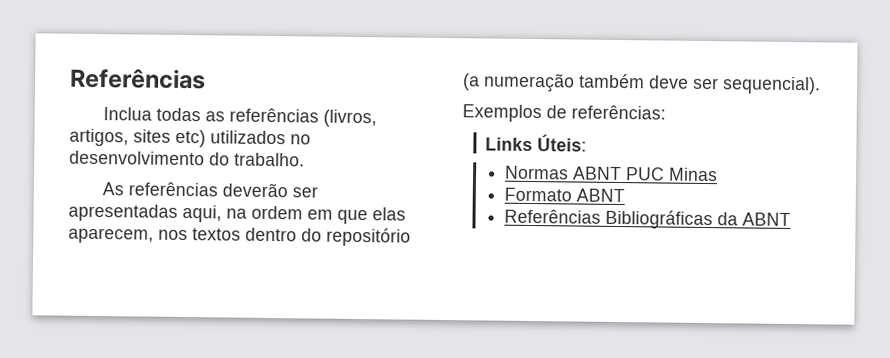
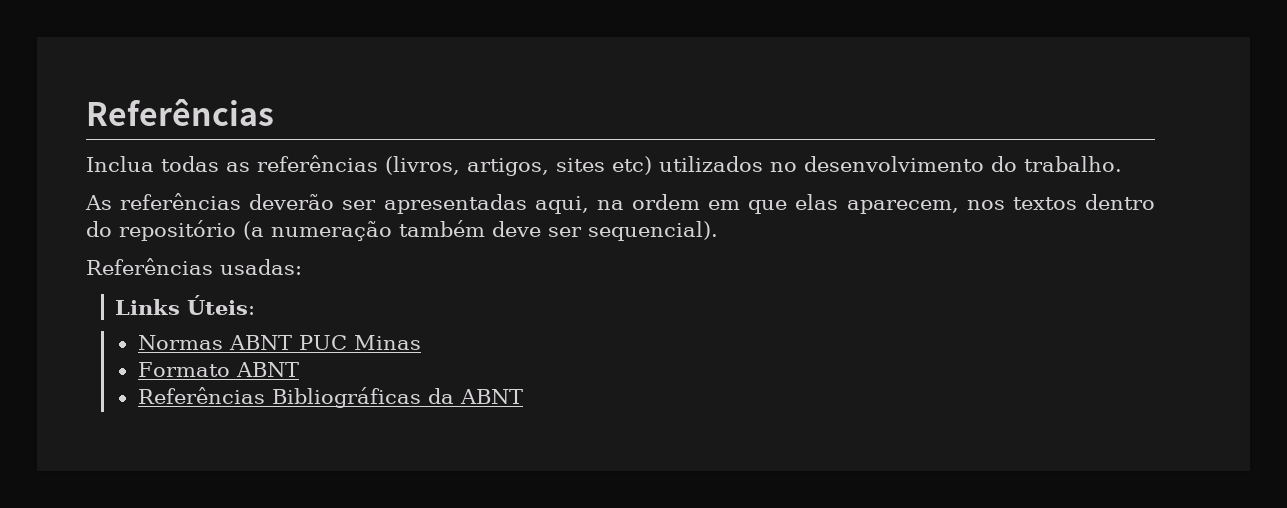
- Exemplos de referências:
+ Referências usadas:

